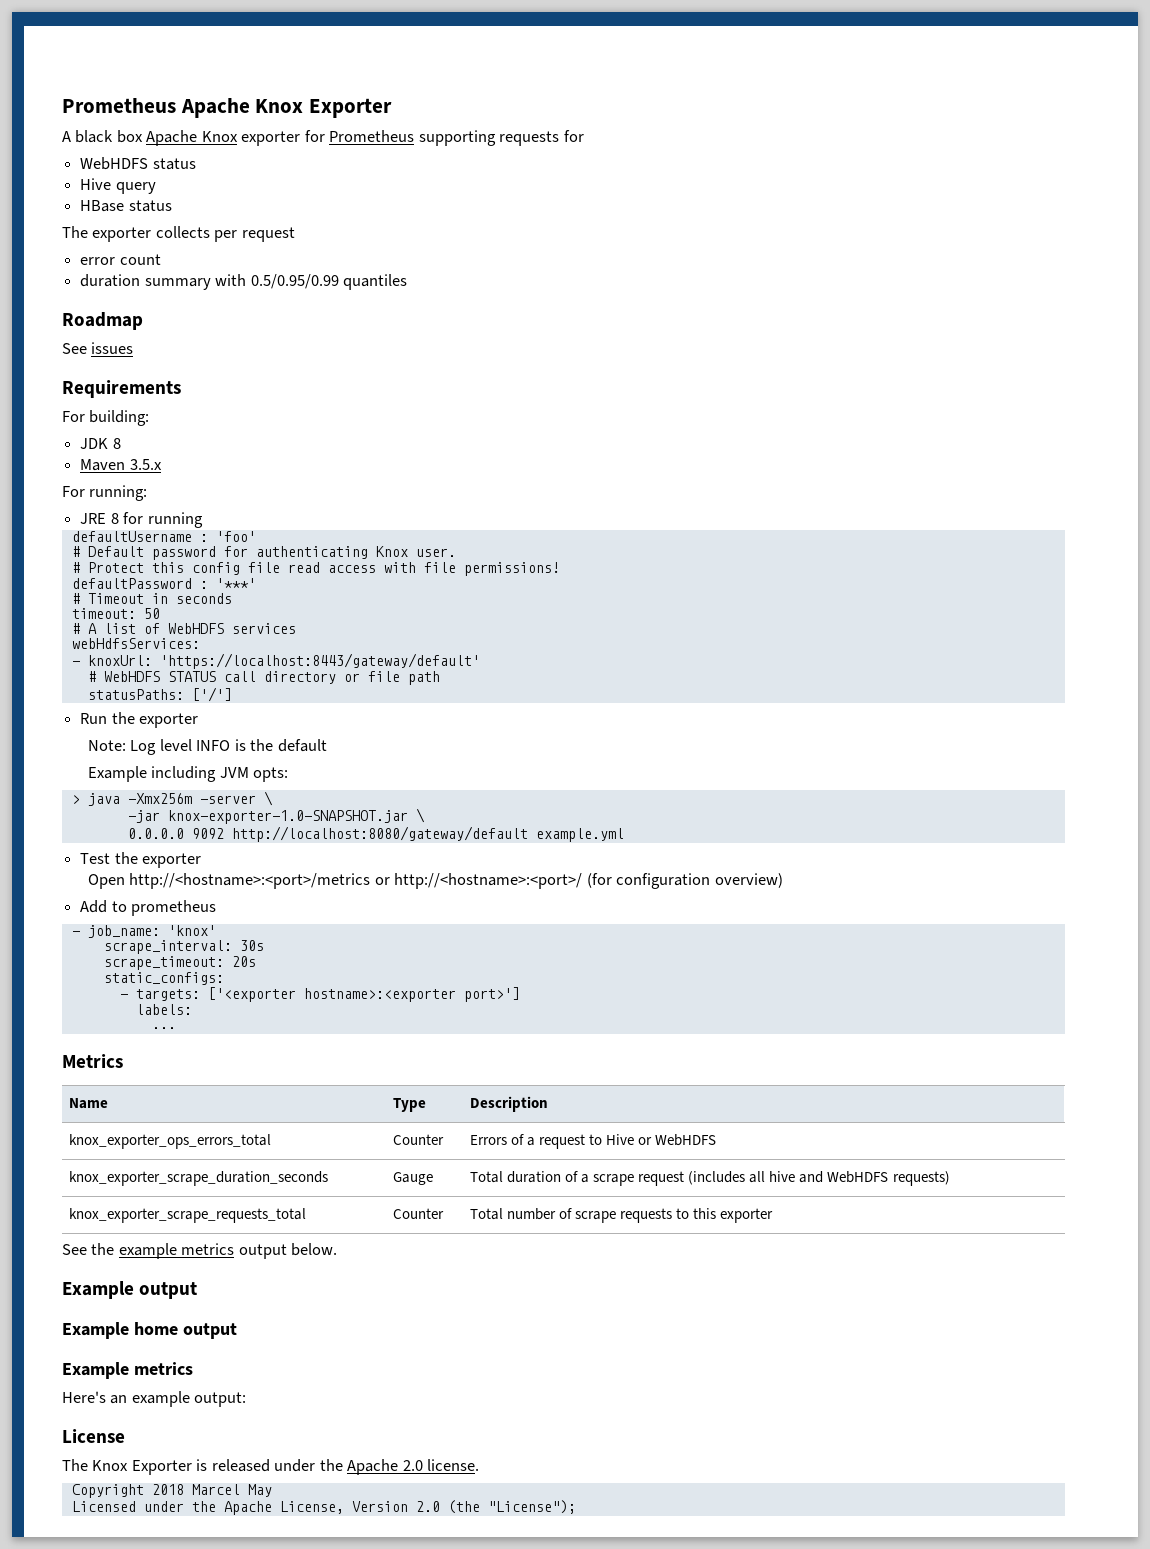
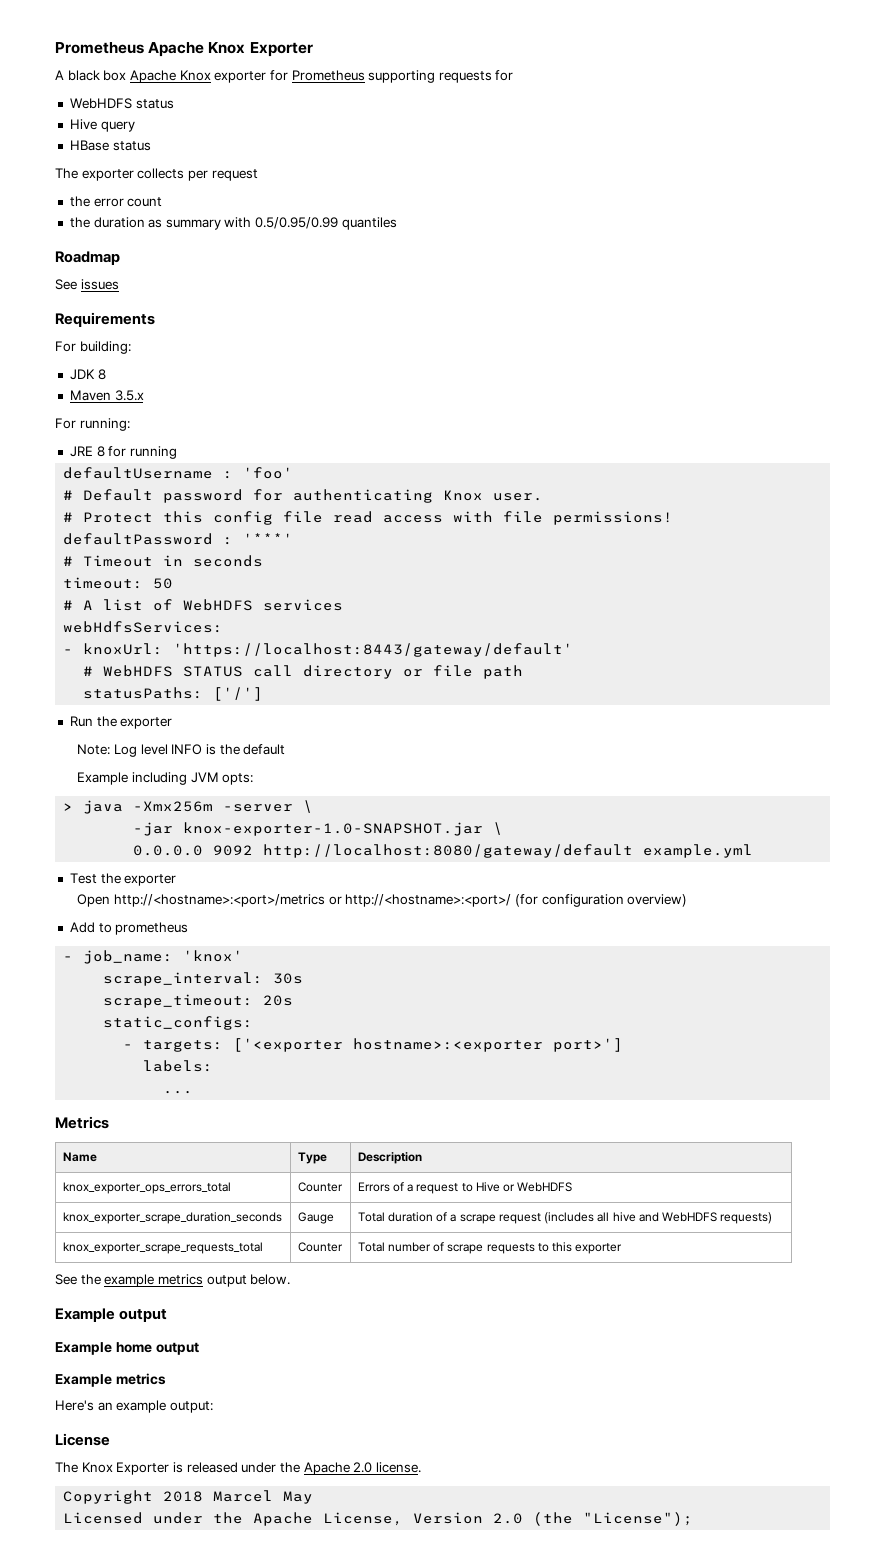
- error count
+ the error count
- duration summary with 0.5/0.95/0.99 quantiles
+ the duration as summary with 0.5/0.95/0.99 quantiles

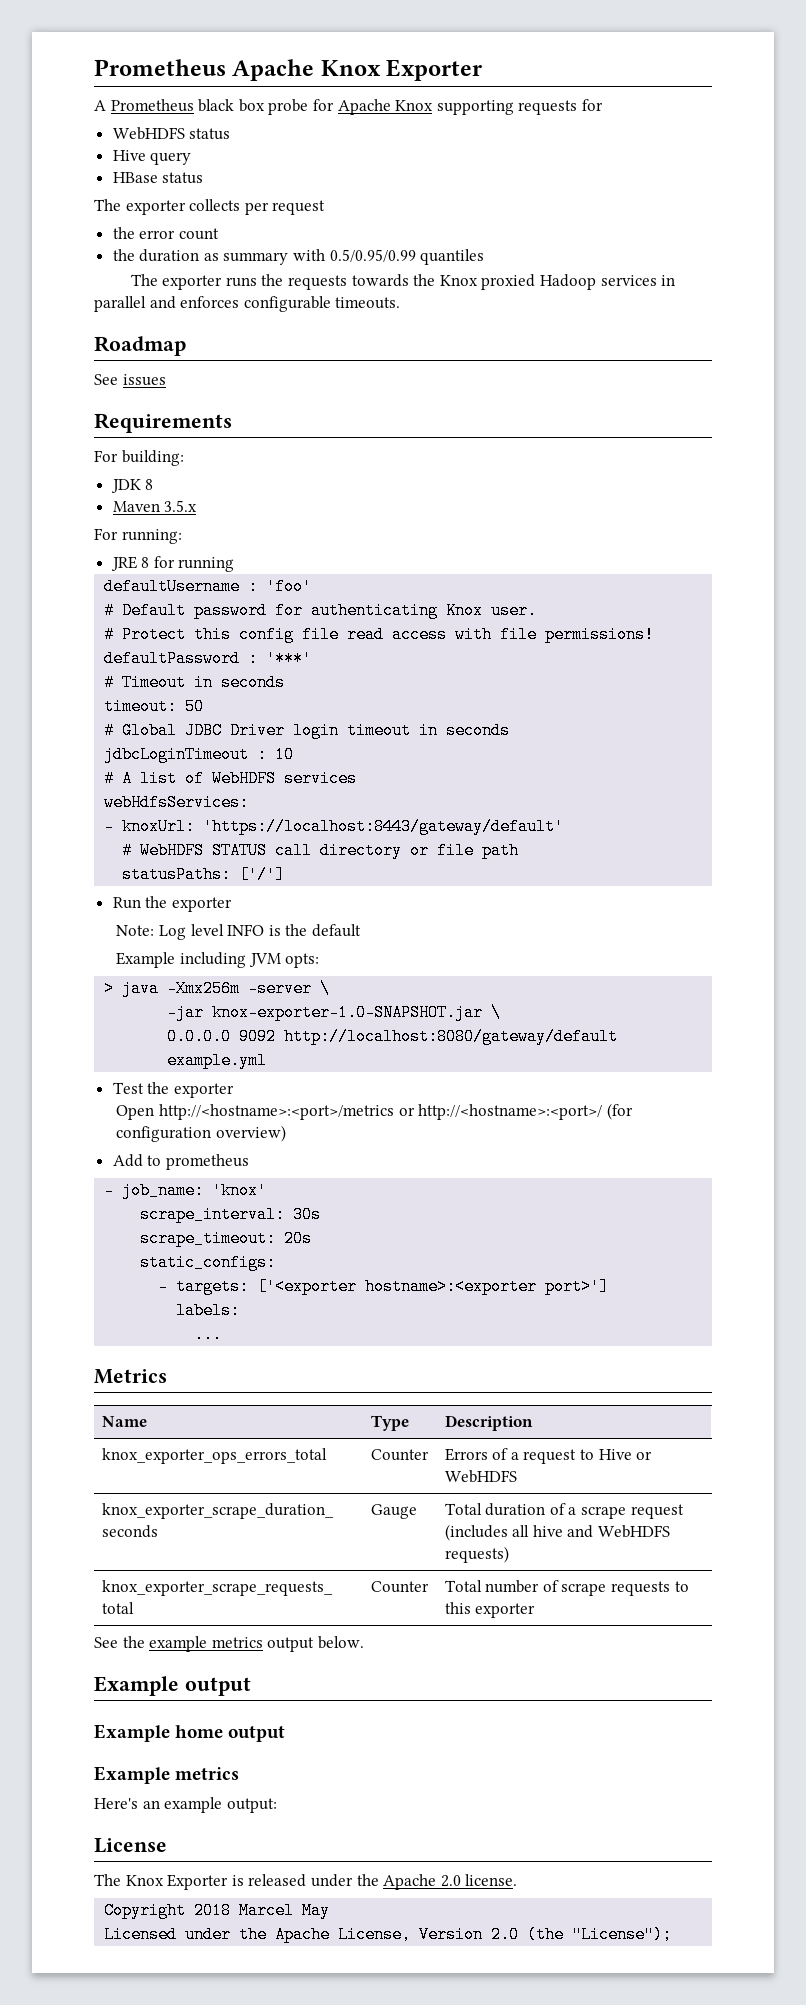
- A black box Apache Knox exporter for Prometheus supporting requests for
+ A Prometheus black box probe for Apache Knox supporting requests for
+ The exporter runs the requests towards the Knox proxied Hadoop services in parallel and enforces configurable timeouts.
+ # Global JDBC Driver login timeout in seconds
+ jdbcLoginTimeout : 10

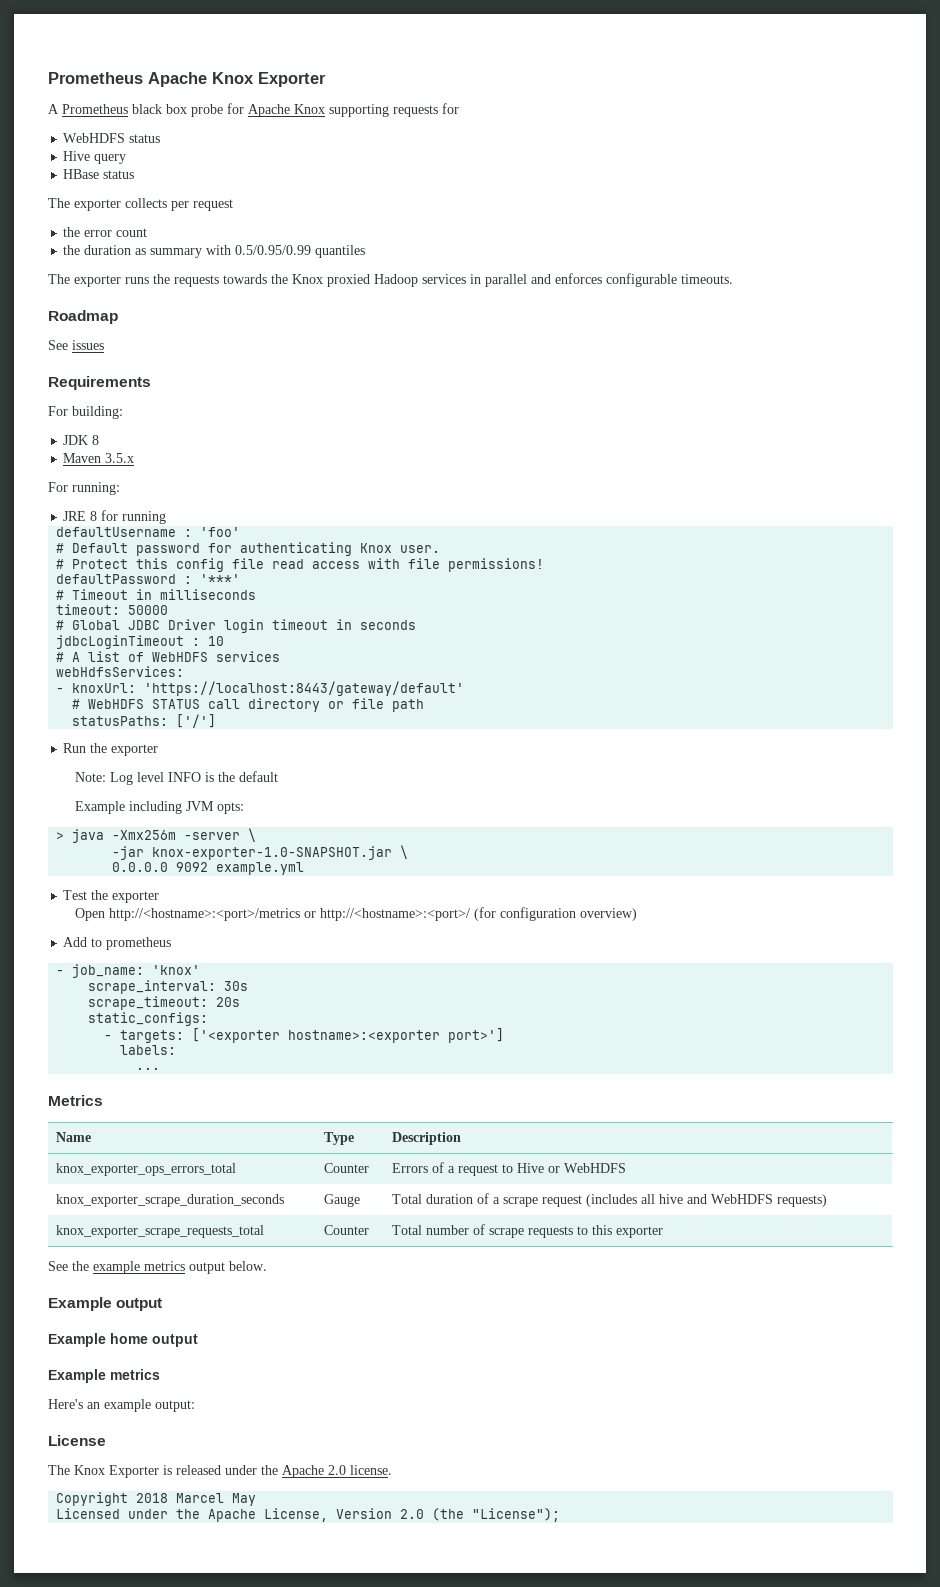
- # Timeout in seconds
+ # Timeout in milliseconds
- timeout: 50
+ timeout: 50000
- 0.0.0.0 9092 http://localhost:8080/gateway/default example.yml
+ 0.0.0.0 9092 example.yml

